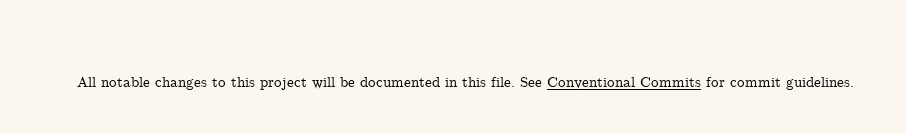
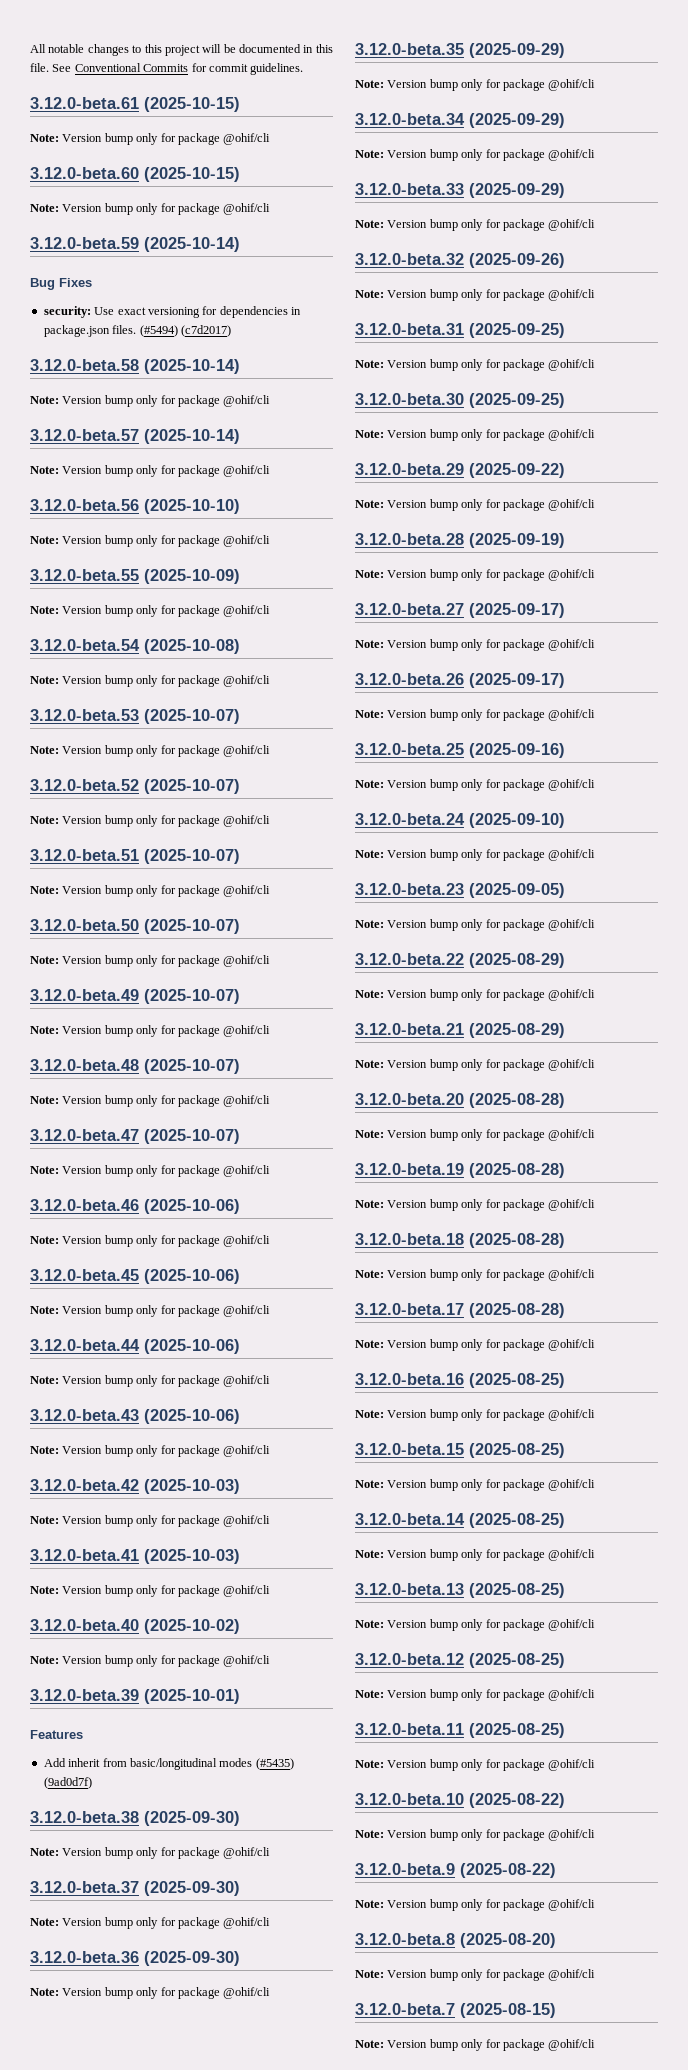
+ 3.12.0-beta.61 (2025-10-15)
+ Note: Version bump only for package @ohif/cli
+ 3.12.0-beta.60 (2025-10-15)
+ Note: Version bump only for package @ohif/cli
+ 3.12.0-beta.59 (2025-10-14)
+ Bug Fixes
+ security: Use exact versioning for dependencies in package.json files. (#5494) (c7d2017)
+ 3.12.0-beta.58 (2025-10-14)
+ Note: Version bump only for package @ohif/cli
+ 3.12.0-beta.57 (2025-10-14)
+ Note: Version bump only for package @ohif/cli
+ 3.12.0-beta.56 (2025-10-10)
+ Note: Version bump only for package @ohif/cli
+ 3.12.0-beta.55 (2025-10-09)
+ Note: Version bump only for package @ohif/cli
+ 3.12.0-beta.54 (2025-10-08)
+ Note: Version bump only for package @ohif/cli
+ 3.12.0-beta.53 (2025-10-07)
+ Note: Version bump only for package @ohif/cli
+ 3.12.0-beta.52 (2025-10-07)
+ Note: Version bump only for package @ohif/cli
+ 3.12.0-beta.51 (2025-10-07)
+ Note: Version bump only for package @ohif/cli
+ 3.12.0-beta.50 (2025-10-07)
+ Note: Version bump only for package @ohif/cli
+ 3.12.0-beta.49 (2025-10-07)
+ Note: Version bump only for package @ohif/cli
+ 3.12.0-beta.48 (2025-10-07)
+ Note: Version bump only for package @ohif/cli
+ 3.12.0-beta.47 (2025-10-07)
+ Note: Version bump only for package @ohif/cli
+ 3.12.0-beta.46 (2025-10-06)
+ Note: Version bump only for package @ohif/cli
+ 3.12.0-beta.45 (2025-10-06)
+ Note: Version bump only for package @ohif/cli
+ 3.12.0-beta.44 (2025-10-06)
+ Note: Version bump only for package @ohif/cli
+ 3.12.0-beta.43 (2025-10-06)
+ Note: Version bump only for package @ohif/cli
+ 3.12.0-beta.42 (2025-10-03)
+ Note: Version bump only for package @ohif/cli
+ 3.12.0-beta.41 (2025-10-03)
+ Note: Version bump only for package @ohif/cli
+ 3.12.0-beta.40 (2025-10-02)
+ Note: Version bump only for package @ohif/cli
+ 3.12.0-beta.39 (2025-10-01)
+ Features
+ Add inherit from basic/longitudinal modes (#5435) (9ad0d7f)
+ 3.12.0-beta.38 (2025-09-30)
+ Note: Version bump only for package @ohif/cli
+ 3.12.0-beta.37 (2025-09-30)
+ Note: Version bump only for package @ohif/cli
+ 3.12.0-beta.36 (2025-09-30)
+ Note: Version bump only for package @ohif/cli
+ 3.12.0-beta.35 (2025-09-29)
+ Note: Version bump only for package @ohif/cli
+ 3.12.0-beta.34 (2025-09-29)
+ Note: Version bump only for package @ohif/cli
+ 3.12.0-beta.33 (2025-09-29)
+ Note: Version bump only for package @ohif/cli
+ 3.12.0-beta.32 (2025-09-26)
+ Note: Version bump only for package @ohif/cli
+ 3.12.0-beta.31 (2025-09-25)
+ Note: Version bump only for package @ohif/cli
+ 3.12.0-beta.30 (2025-09-25)
+ Note: Version bump only for package @ohif/cli
+ 3.12.0-beta.29 (2025-09-22)
+ Note: Version bump only for package @ohif/cli
+ 3.12.0-beta.28 (2025-09-19)
+ Note: Version bump only for package @ohif/cli
+ 3.12.0-beta.27 (2025-09-17)
+ Note: Version bump only for package @ohif/cli
+ 3.12.0-beta.26 (2025-09-17)
+ Note: Version bump only for package @ohif/cli
+ 3.12.0-beta.25 (2025-09-16)
+ Note: Version bump only for package @ohif/cli
+ 3.12.0-beta.24 (2025-09-10)
+ Note: Version bump only for package @ohif/cli
+ 3.12.0-beta.23 (2025-09-05)
+ Note: Version bump only for package @ohif/cli
+ 3.12.0-beta.22 (2025-08-29)
+ Note: Version bump only for package @ohif/cli
+ 3.12.0-beta.21 (2025-08-29)
+ Note: Version bump only for package @ohif/cli
+ 3.12.0-beta.20 (2025-08-28)
+ Note: Version bump only for package @ohif/cli
+ 3.12.0-beta.19 (2025-08-28)
+ Note: Version bump only for package @ohif/cli
+ 3.12.0-beta.18 (2025-08-28)
+ Note: Version bump only for package @ohif/cli
+ 3.12.0-beta.17 (2025-08-28)
+ Note: Version bump only for package @ohif/cli
+ 3.12.0-beta.16 (2025-08-25)
+ Note: Version bump only for package @ohif/cli
+ 3.12.0-beta.15 (2025-08-25)
+ Note: Version bump only for package @ohif/cli
+ 3.12.0-beta.14 (2025-08-25)
+ Note: Version bump only for package @ohif/cli
+ 3.12.0-beta.13 (2025-08-25)
+ Note: Version bump only for package @ohif/cli
+ 3.12.0-beta.12 (2025-08-25)
+ Note: Version bump only for package @ohif/cli
+ 3.12.0-beta.11 (2025-08-25)
+ Note: Version bump only for package @ohif/cli
+ 3.12.0-beta.10 (2025-08-22)
+ Note: Version bump only for package @ohif/cli
+ 3.12.0-beta.9 (2025-08-22)
+ Note: Version bump only for package @ohif/cli
+ 3.12.0-beta.8 (2025-08-20)
+ Note: Version bump only for package @ohif/cli
+ 3.12.0-beta.7 (2025-08-15)
+ Note: Version bump only for package @ohif/cli

